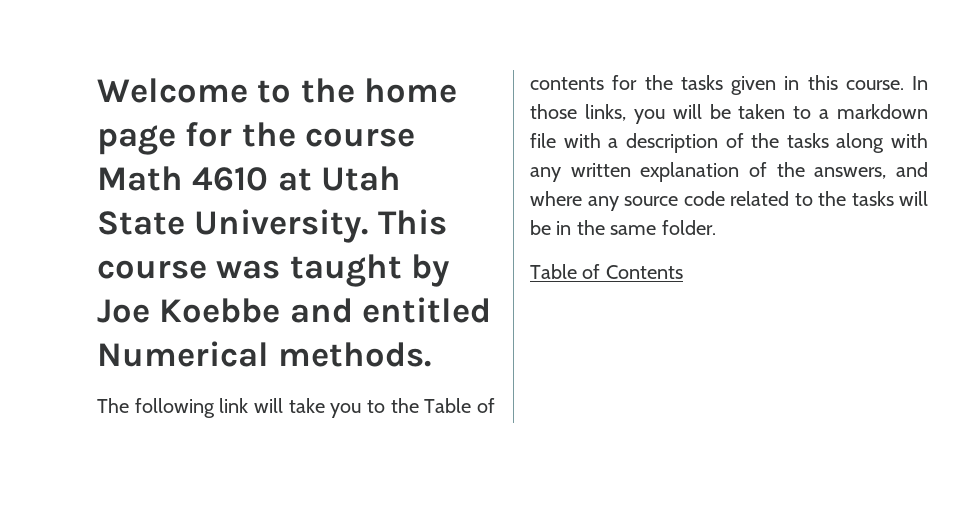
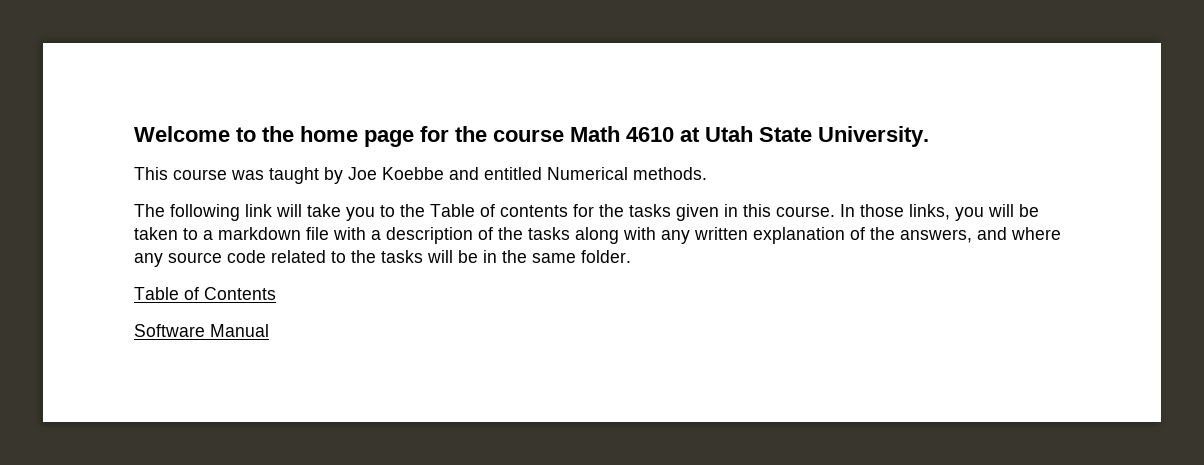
- Welcome to the home page for the course Math 4610 at Utah State University. This course was taught by Joe Koebbe and entitled Numerical methods.
+ Welcome to the home page for the course Math 4610 at Utah State University.
+ This course was taught by Joe Koebbe and entitled Numerical methods.
+ Software Manual

